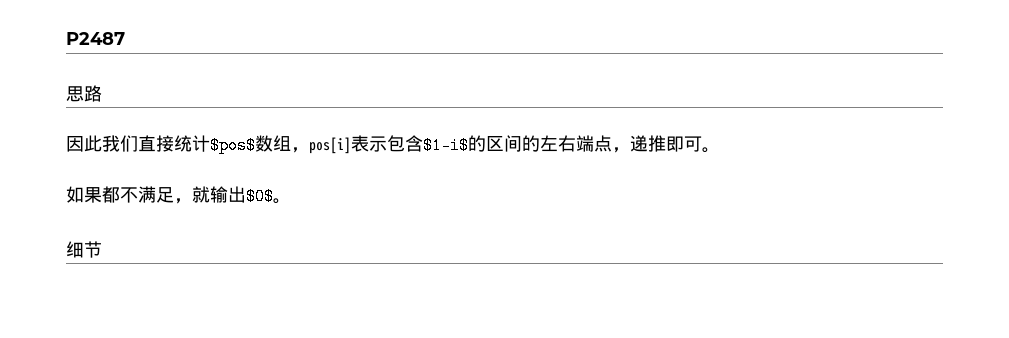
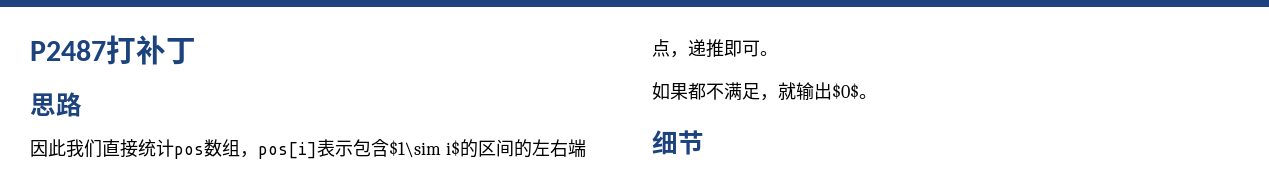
- P2487
+ P2487打补丁
- 因此我们直接统计$pos$数组，pos[i]表示包含$1-i$的区间的左右端点，递推即可。
+ 因此我们直接统计pos数组，pos[i]表示包含$1\sim i$的区间的左右端点，递推即可。

